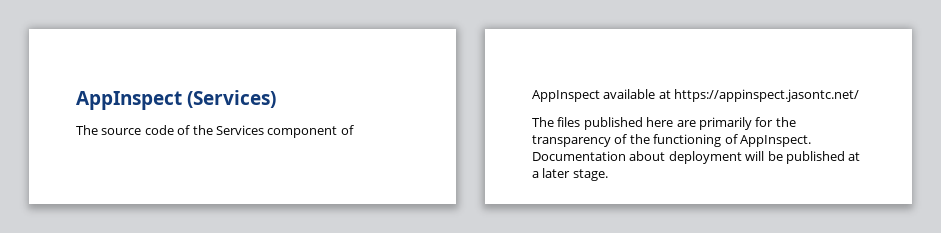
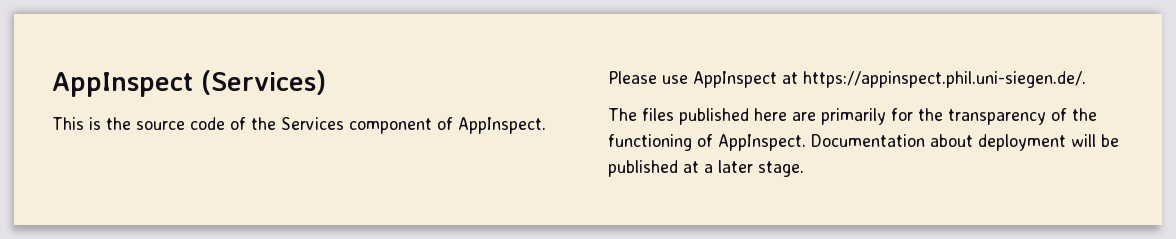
- The source code of the Services component of AppInspect available at https://appinspect.jasontc.net/
+ This is the source code of the Services component of AppInspect. Please use AppInspect at https://appinspect.phil.uni-siegen.de/.

